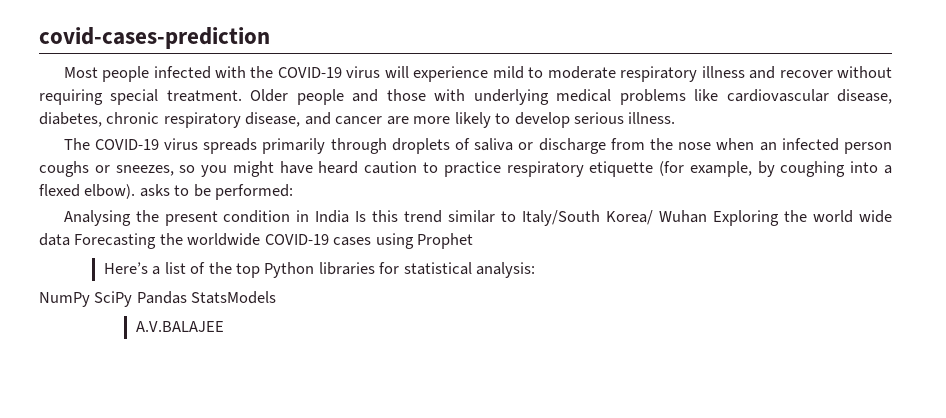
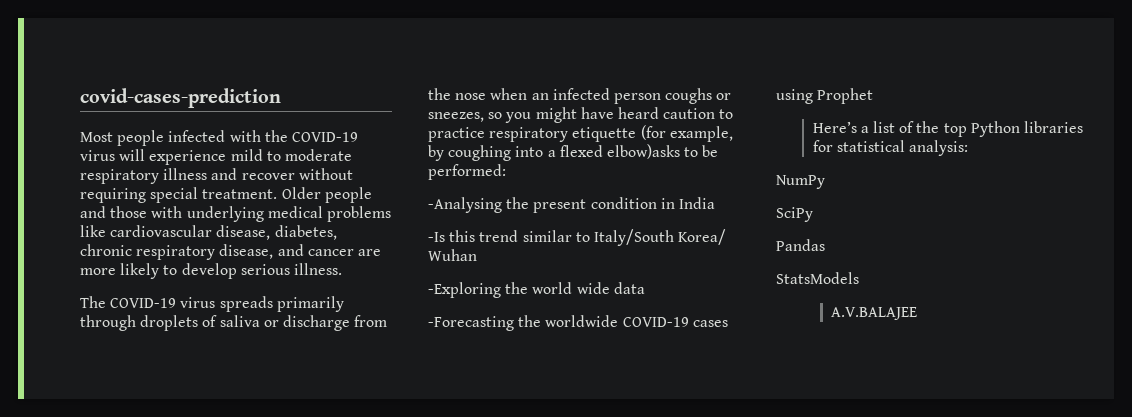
- The COVID-19 virus spreads primarily through droplets of saliva or discharge from the nose when an infected person coughs or sneezes, so you might have heard caution to practice respiratory etiquette (for example, by coughing into a flexed elbow). asks to be performed:
+ The COVID-19 virus spreads primarily through droplets of saliva or discharge from the nose when an infected person coughs or sneezes, so you might have heard caution to practice respiratory etiquette (for example, by coughing into a flexed elbow)asks to be performed:
- Analysing the present condition in India Is this trend similar to Italy/South Korea/ Wuhan Exploring the world wide data Forecasting the worldwide COVID-19 cases using Prophet
+ -Analysing the present condition in India
+ -Is this trend similar to Italy/South Korea/ Wuhan
+ -Exploring the world wide data
+ -Forecasting the worldwide COVID-19 cases using Prophet
- NumPy SciPy Pandas StatsModels
+ NumPy
+ SciPy
+ Pandas
+ StatsModels

